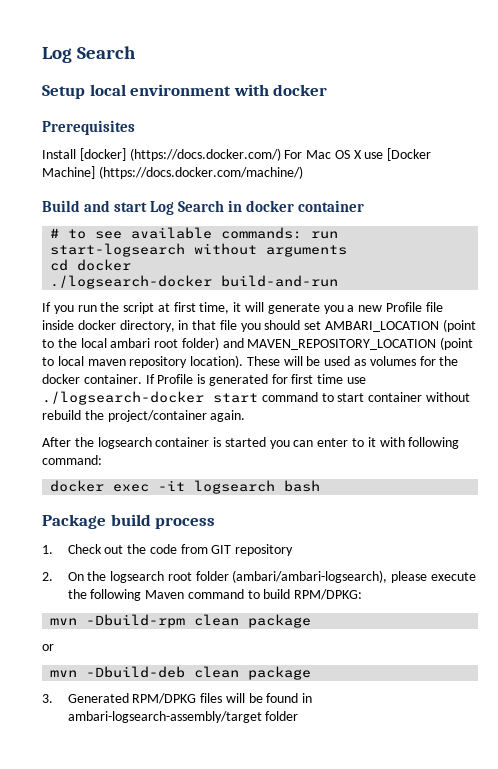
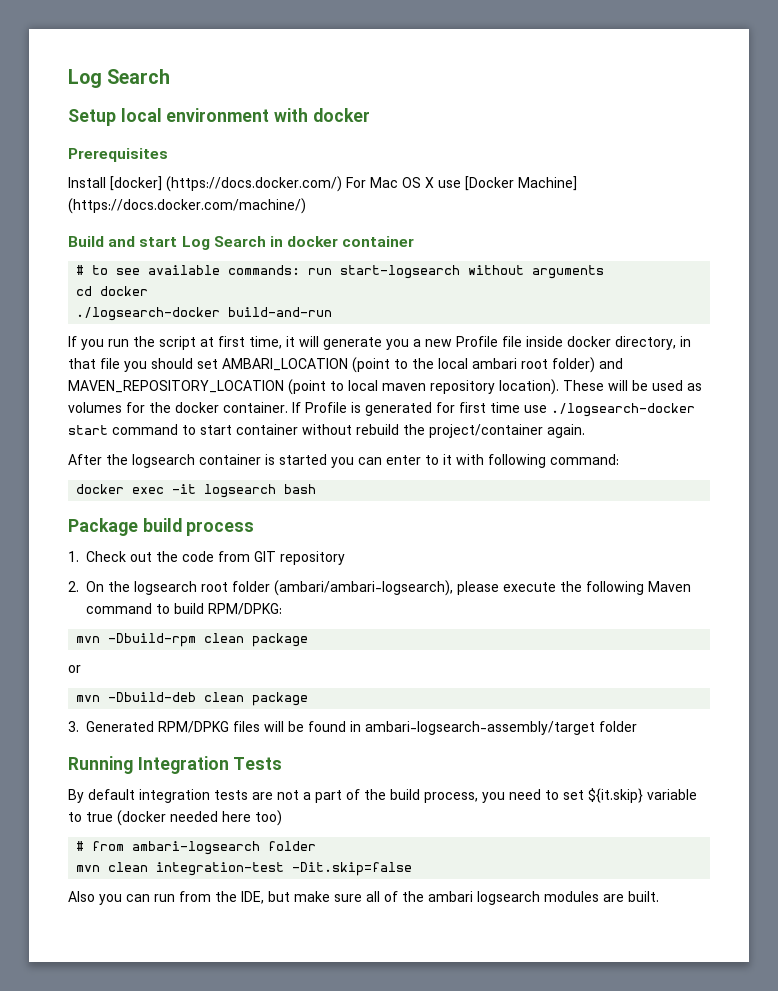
+ Running Integration Tests
+ By default integration tests are not a part of the build process, you need to set ${it.skip} variable to true (docker needed here too)
+ # from ambari-logsearch folder
+ mvn clean integration-test -Dit.skip=false
+ Also you can run from the IDE, but make sure all of the ambari logsearch modules are built.

